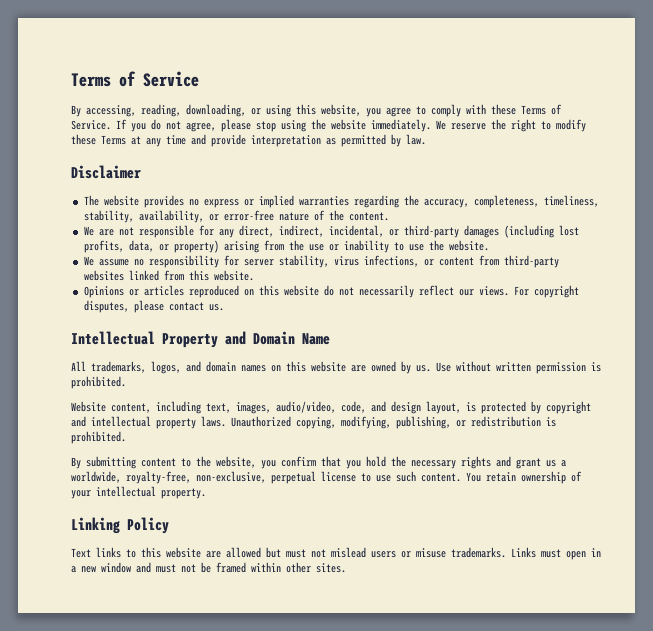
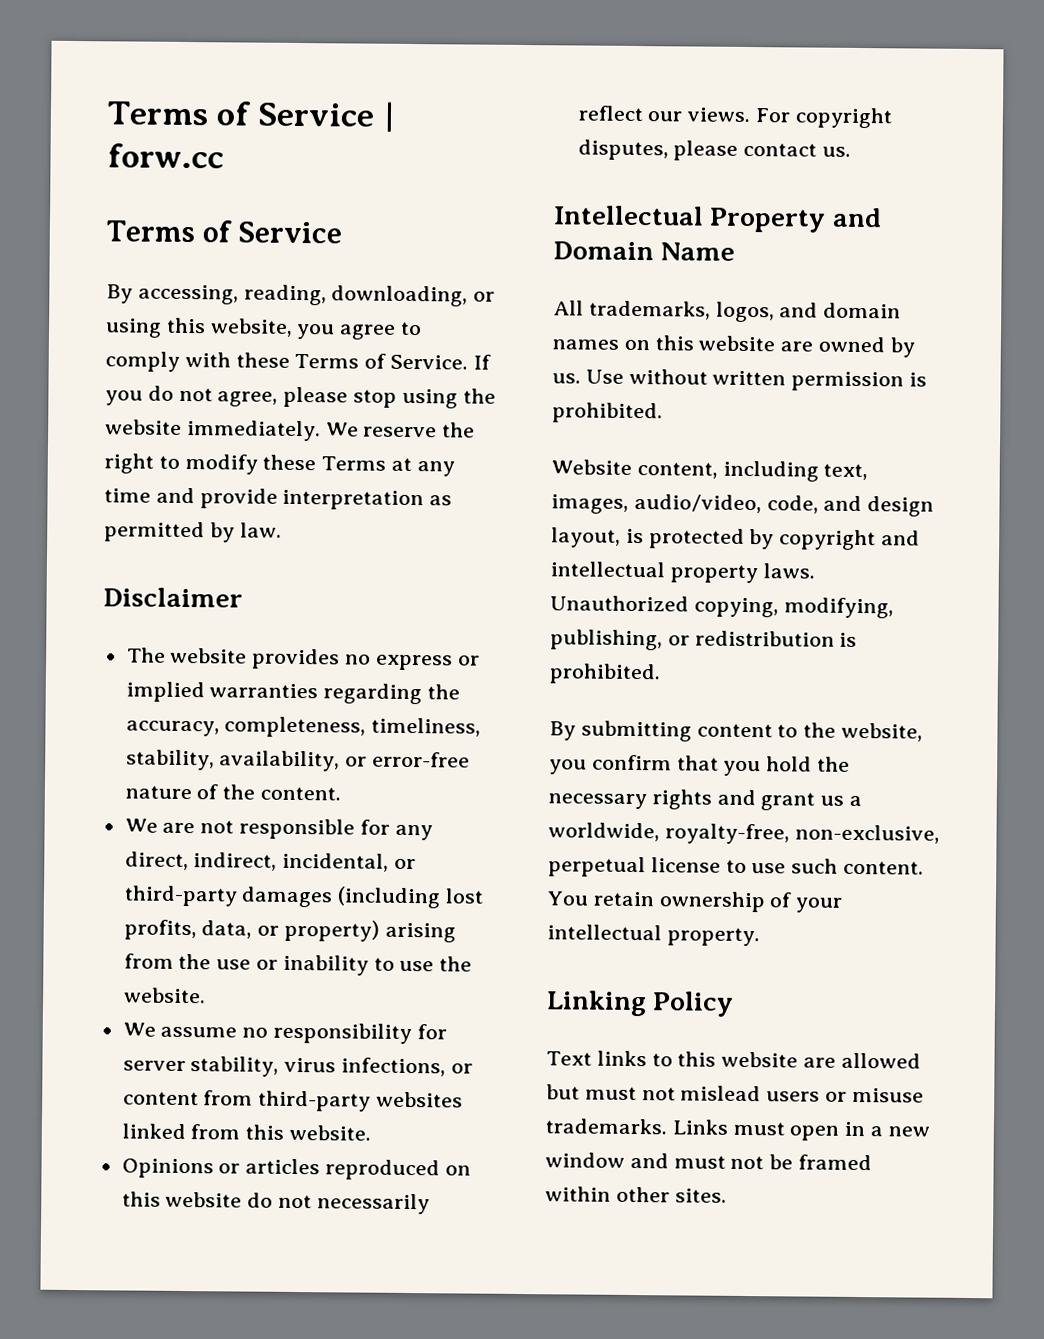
+ Terms of Service | forw.cc

